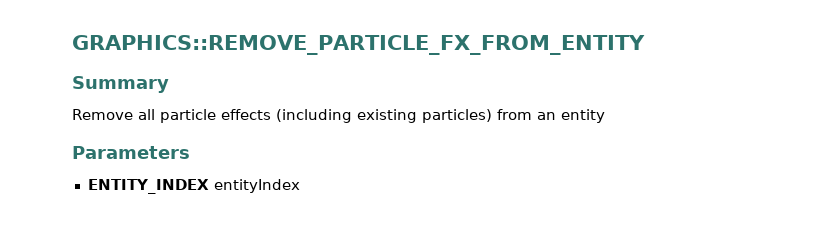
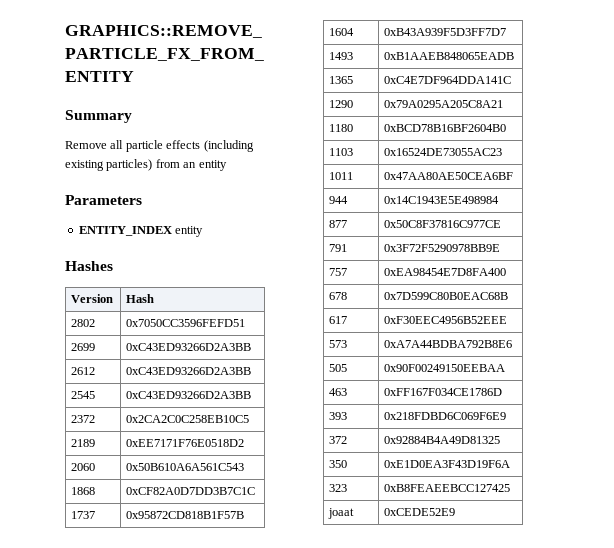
- ENTITY_INDEX entityIndex
+ ENTITY_INDEX entity
+ Hashes
+ Version | Hash
+ 2802 | 0x7050CC3596FEFD51
+ 2699 | 0xC43ED93266D2A3BB
+ 2612 | 0xC43ED93266D2A3BB
+ 2545 | 0xC43ED93266D2A3BB
+ 2372 | 0x2CA2C0C258EB10C5
+ 2189 | 0xEE7171F76E0518D2
+ 2060 | 0x50B610A6A561C543
+ 1868 | 0xCF82A0D7DD3B7C1C
+ 1737 | 0x95872CD818B1F57B
+ 1604 | 0xB43A939F5D3FF7D7
+ 1493 | 0xB1AAEB848065EADB
+ 1365 | 0xC4E7DF964DDA141C
+ 1290 | 0x79A0295A205C8A21
+ 1180 | 0xBCD78B16BF2604B0
+ 1103 | 0x16524DE73055AC23
+ 1011 | 0x47AA80AE50CEA6BF
+ 944 | 0x14C1943E5E498984
+ 877 | 0x50C8F37816C977CE
+ 791 | 0x3F72F5290978BB9E
+ 757 | 0xEA98454E7D8FA400
+ 678 | 0x7D599C80B0EAC68B
+ 617 | 0xF30EEC4956B52EEE
+ 573 | 0xA7A44BDBA792B8E6
+ 505 | 0x90F00249150EEBAA
+ 463 | 0xFF167F034CE1786D
+ 393 | 0x218FDBD6C069F6E9
+ 372 | 0x92884B4A49D81325
+ 350 | 0xE1D0EA3F43D19F6A
+ 323 | 0xB8FEAEEBCC127425
+ joaat | 0xCEDE52E9

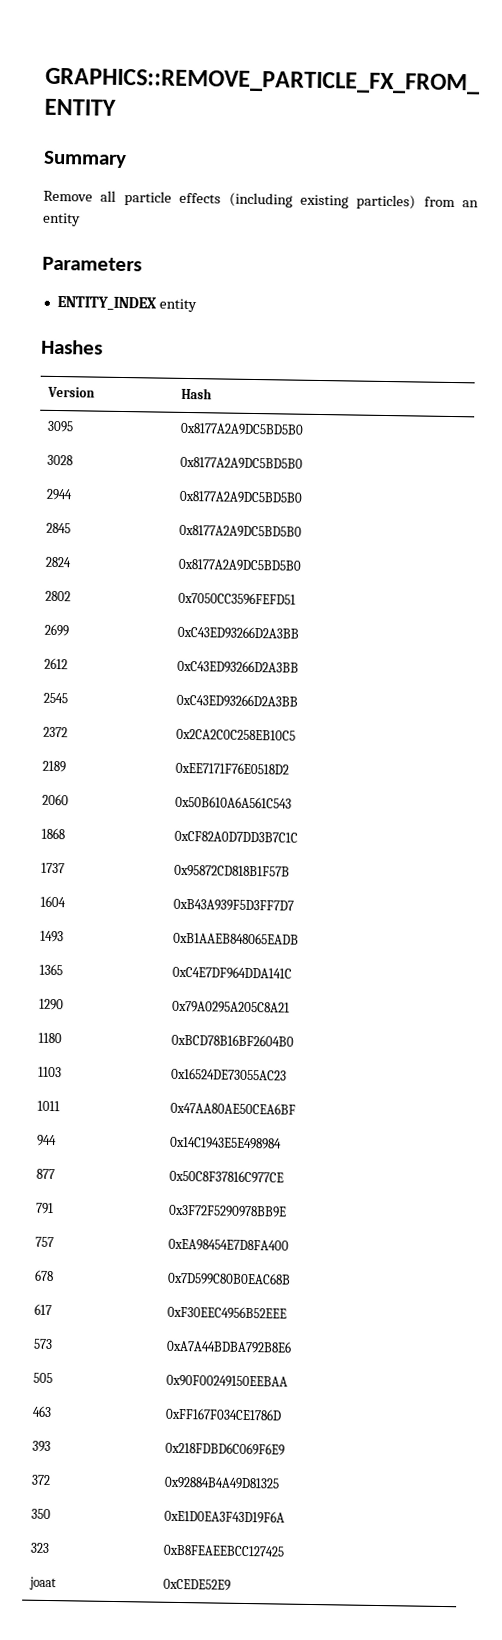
+ 3095 | 0x8177A2A9DC5BD5B0
+ 3028 | 0x8177A2A9DC5BD5B0
+ 2944 | 0x8177A2A9DC5BD5B0
+ 2845 | 0x8177A2A9DC5BD5B0
+ 2824 | 0x8177A2A9DC5BD5B0

